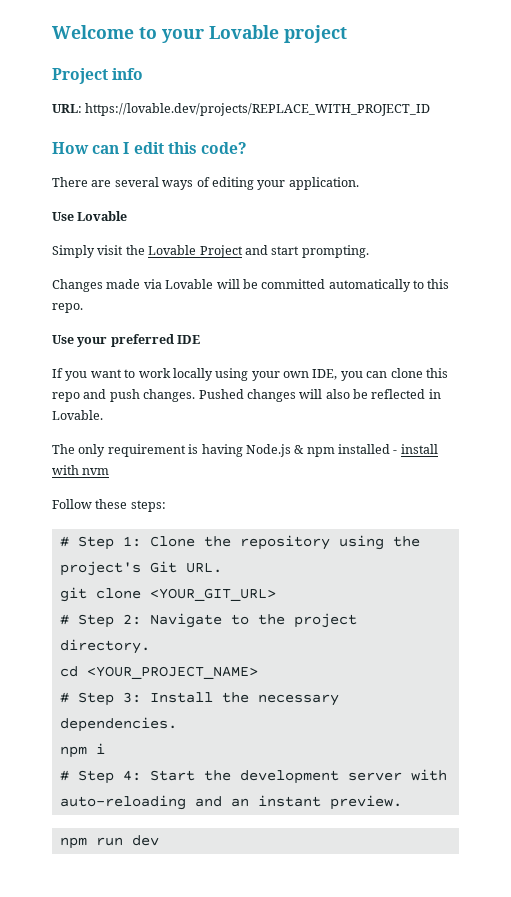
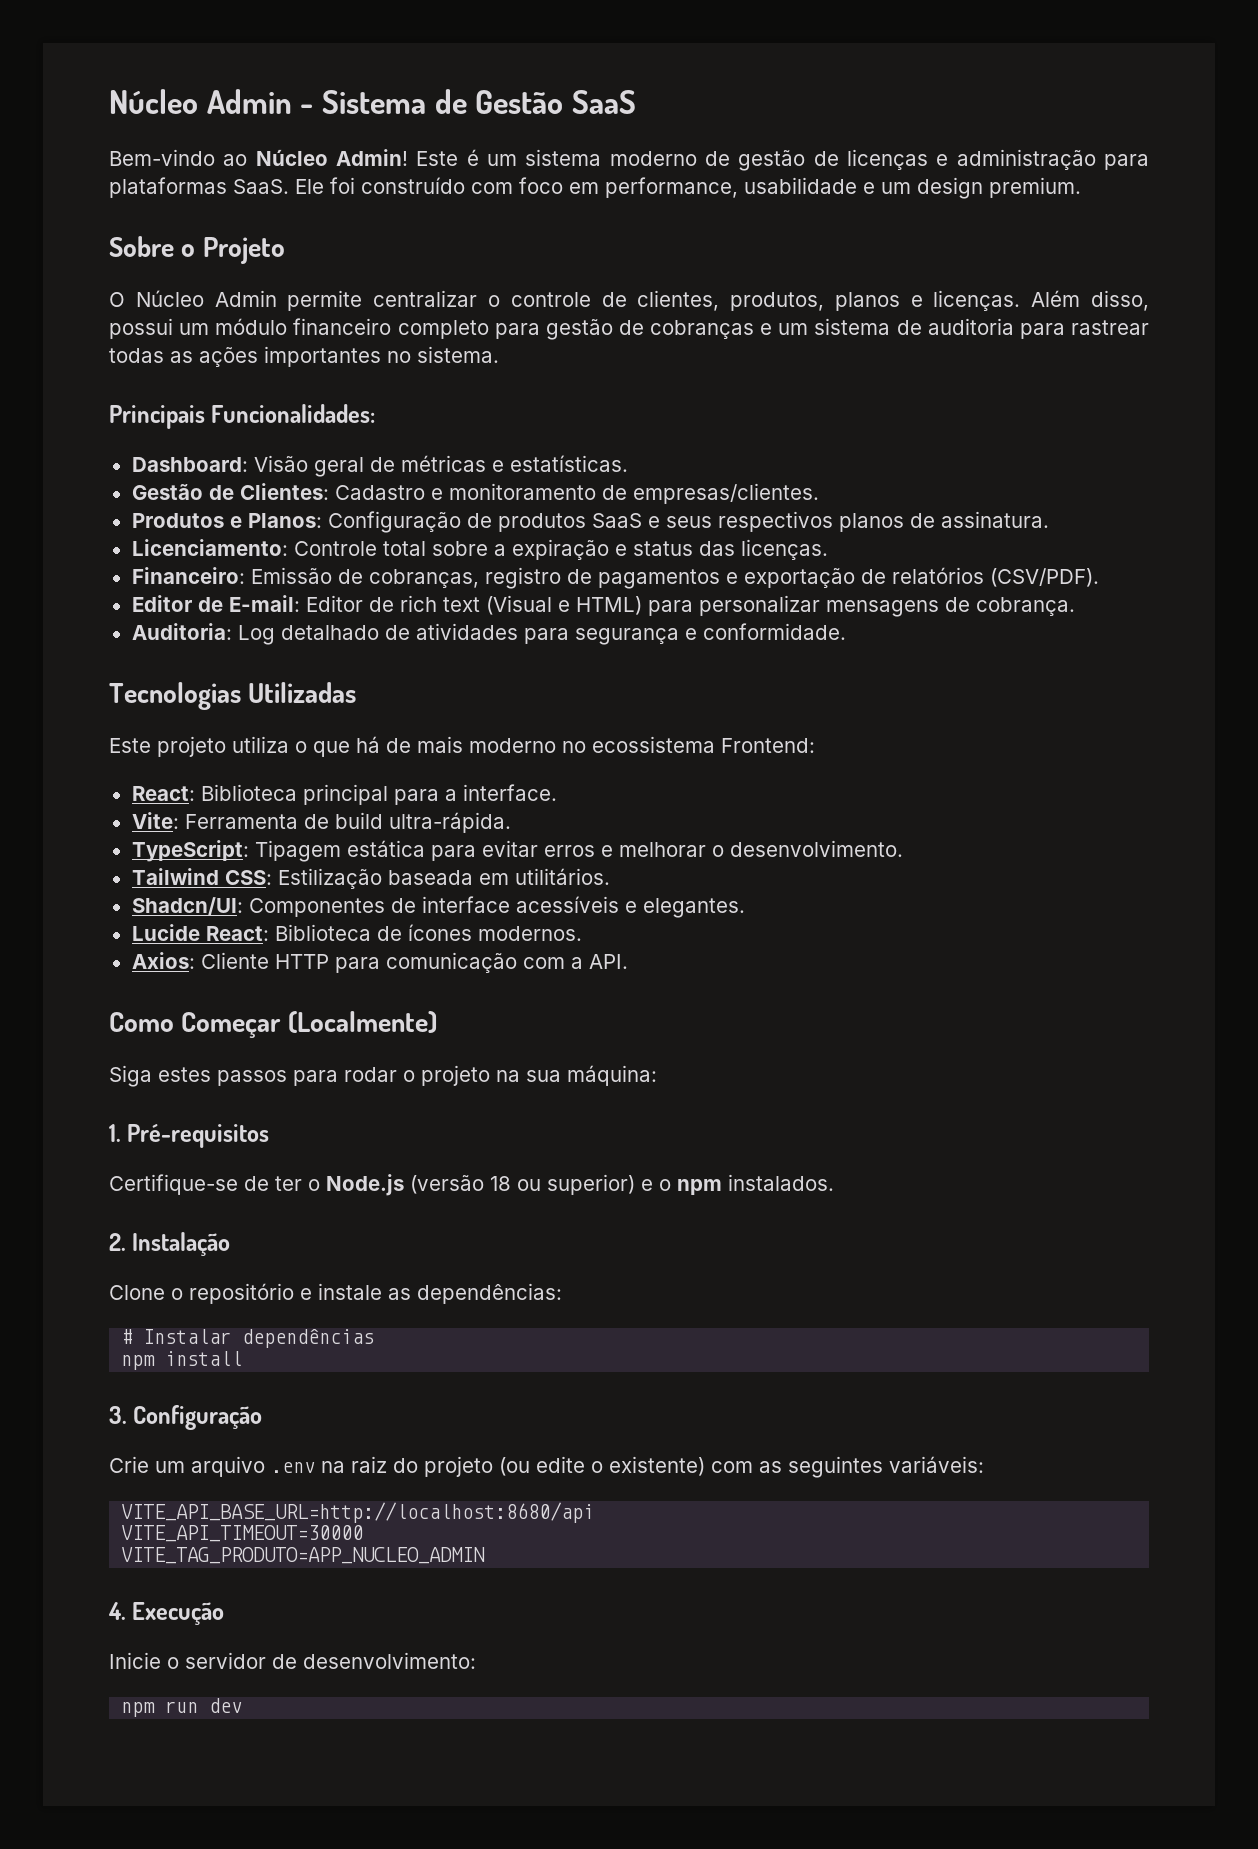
- Welcome to your Lovable project
- Project info
- URL: https://lovable.dev/projects/REPLACE_WITH_PROJECT_ID
- How can I edit this code?
- There are several ways of editing your application.
- Use Lovable
- Simply visit the Lovable Project and start prompting.
- Changes made via Lovable will be committed automatically to this repo.
- Use your preferred IDE
- If you want to work locally using your own IDE, you can clone this repo and push changes. Pushed changes will also be reflected in Lovable.
- The only requirement is having Node.js & npm installed - install with nvm
- Follow these steps:
- # Step 1: Clone the repository using the project's Git URL.
- git clone <YOUR_GIT_URL>
- # Step 2: Navigate to the project directory.
- cd <YOUR_PROJECT_NAME>
- # Step 3: Install the necessary dependencies.
- npm i
- # Step 4: Start the development server with auto-reloading and an instant preview.
+ Núcleo Admin - Sistema de Gestão SaaS
+ Bem-vindo ao Núcleo Admin! Este é um sistema moderno de gestão de licenças e administração para plataformas SaaS. Ele foi construído com foco em performance, usabilidade e um design premium.
+ Sobre o Projeto
+ O Núcleo Admin permite centralizar o controle de clientes, produtos, planos e licenças. Além disso, possui um módulo financeiro completo para gestão de cobranças e um sistema de auditoria para rastrear todas as ações importantes no sistema.
+ Principais Funcionalidades:
+ Dashboard: Visão geral de métricas e estatísticas.
+ Gestão de Clientes: Cadastro e monitoramento de empresas/clientes.
+ Produtos e Planos: Configuração de produtos SaaS e seus respectivos planos de assinatura.
+ Licenciamento: Controle total sobre a expiração e status das licenças.
+ Financeiro: Emissão de cobranças, registro de pagamentos e exportação de relatórios (CSV/PDF).
+ Editor de E-mail: Editor de rich text (Visual e HTML) para personalizar mensagens de cobrança.
+ Auditoria: Log detalhado de atividades para segurança e conformidade.
+ Tecnologias Utilizadas
+ Este projeto utiliza o que há de mais moderno no ecossistema Frontend:
+ React: Biblioteca principal para a interface.
+ Vite: Ferramenta de build ultra-rápida.
+ TypeScript: Tipagem estática para evitar erros e melhorar o desenvolvimento.
+ Tailwind CSS: Estilização baseada em utilitários.
+ Shadcn/UI: Componentes de interface acessíveis e elegantes.
+ Lucide React: Biblioteca de ícones modernos.
+ Axios: Cliente HTTP para comunicação com a API.
+ Como Começar (Localmente)
+ Siga estes passos para rodar o projeto na sua máquina:
+ 1. Pré-requisitos
+ Certifique-se de ter o Node.js (versão 18 ou superior) e o npm instalados.
+ 2. Instalação
+ Clone o repositório e instale as dependências:
+ # Instalar dependências
+ npm install
+ 3. Configuração
+ Crie um arquivo .env na raiz do projeto (ou edite o existente) com as seguintes variáveis:
+ VITE_API_BASE_URL=http://localhost:8680/api
+ VITE_API_TIMEOUT=30000
+ VITE_TAG_PRODUTO=APP_NUCLEO_ADMIN
+ 4. Execução
+ Inicie o servidor de desenvolvimento:

